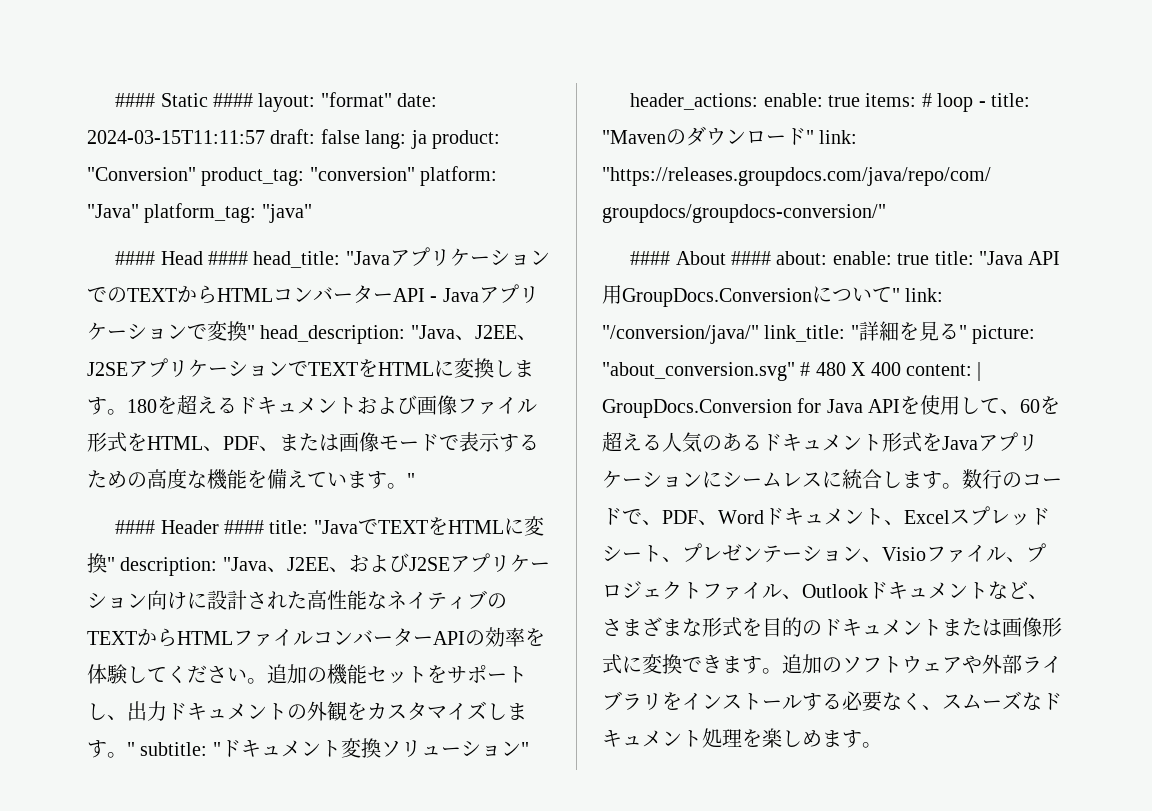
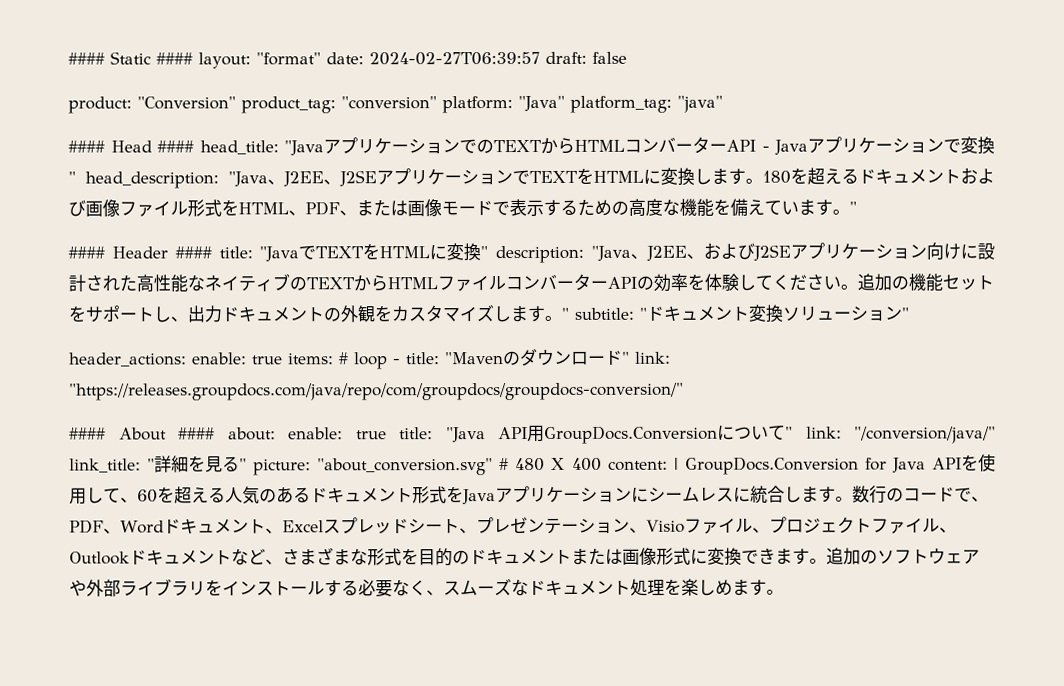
- #### Static #### layout: "format" date: 2024-03-15T11:11:57 draft: false lang: ja product: "Conversion" product_tag: "conversion" platform: "Java" platform_tag: "java"
+ #### Static #### layout: "format" date: 2024-02-27T06:39:57 draft: false
+ product: "Conversion" product_tag: "conversion" platform: "Java" platform_tag: "java"

